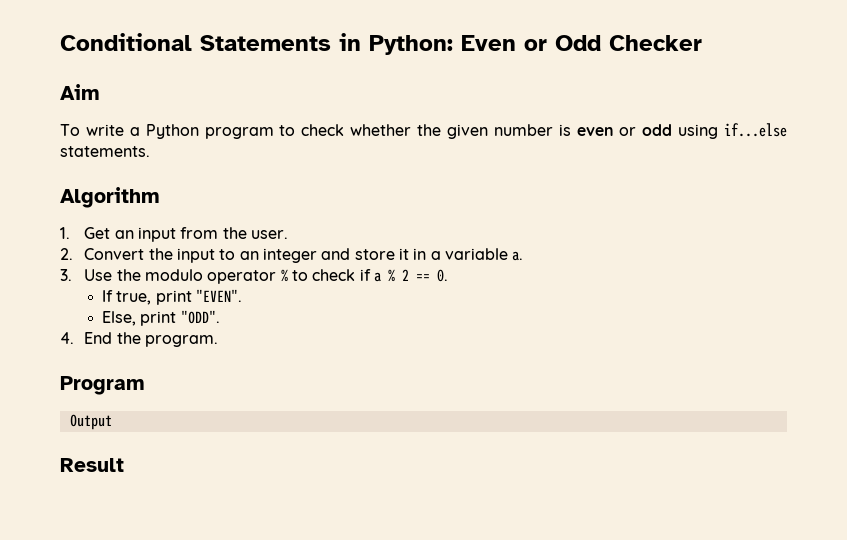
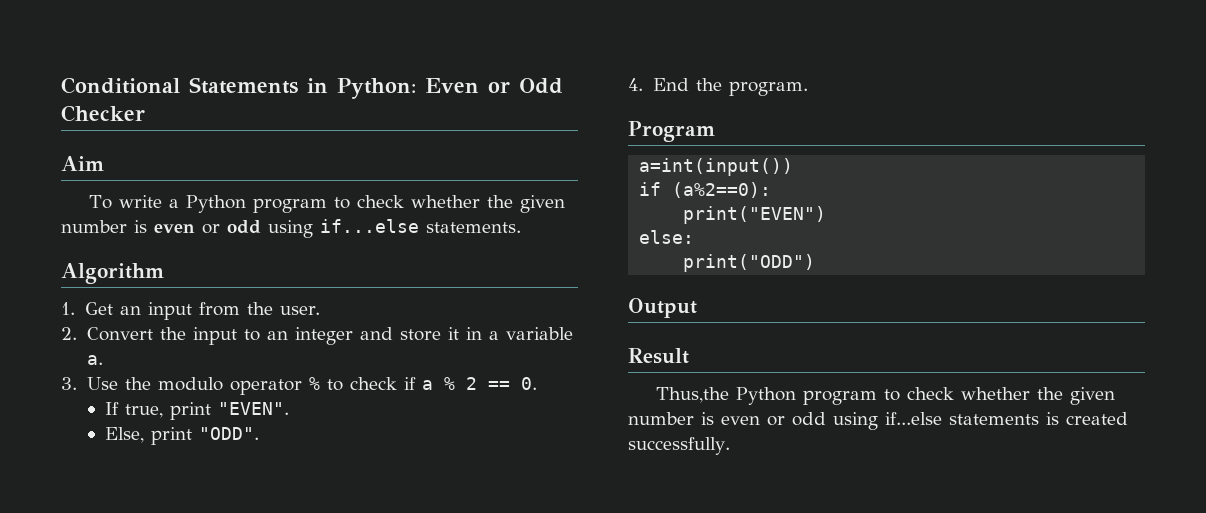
+ a=int(input())
+ if (a%2==0):
+ print("EVEN")
+ else:
+ print("ODD")
  Output
  Result
+ Thus,the Python program to check whether the given number is even or odd using if...else statements is created successfully.

